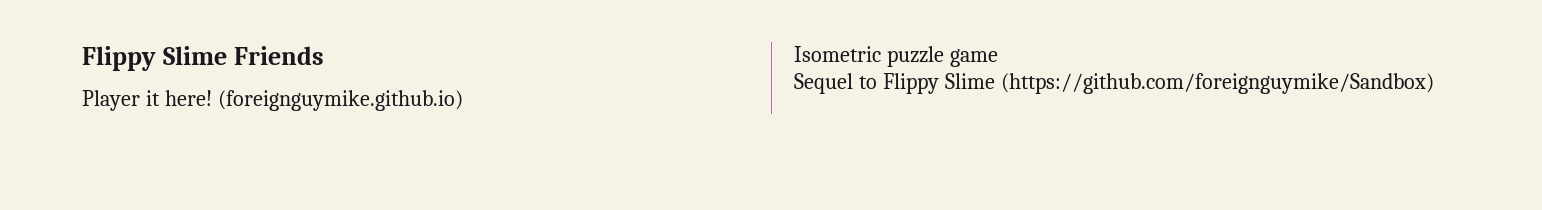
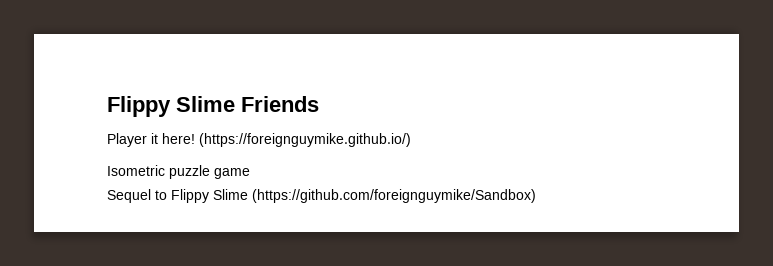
- (foreignguymike.github.io)
+ (https://foreignguymike.github.io/)

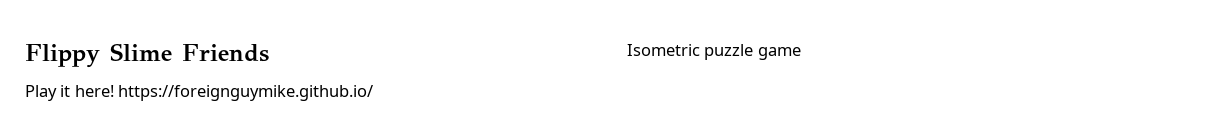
- Player it here! (https://foreignguymike.github.io/)
+ Play it here! https://foreignguymike.github.io/
- Sequel to Flippy Slime (https://github.com/foreignguymike/Sandbox)

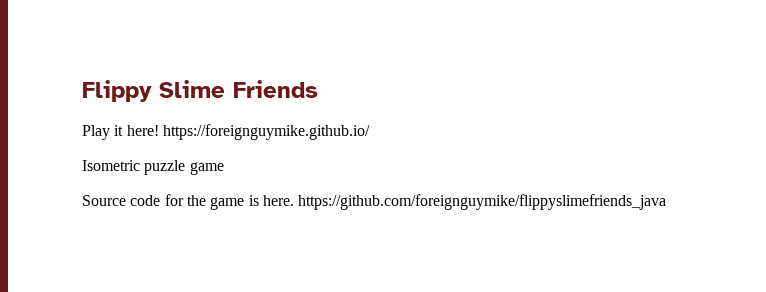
+ Source code for the game is here. https://github.com/foreignguymike/flippyslimefriends_java

